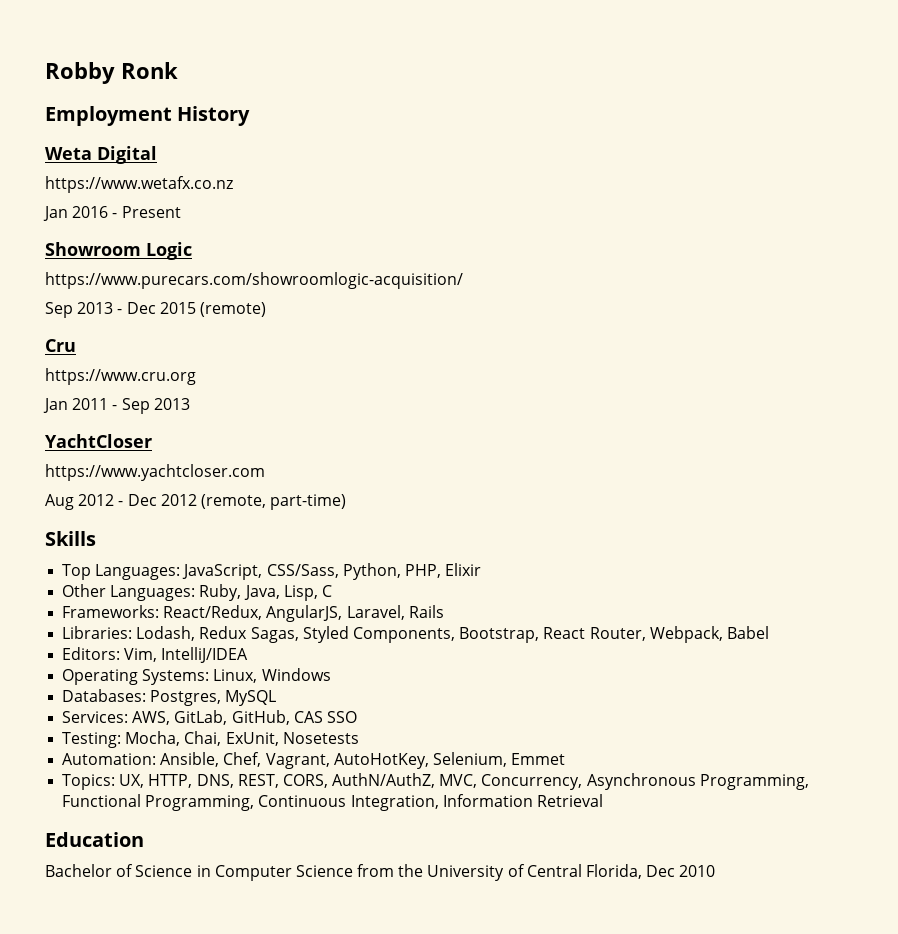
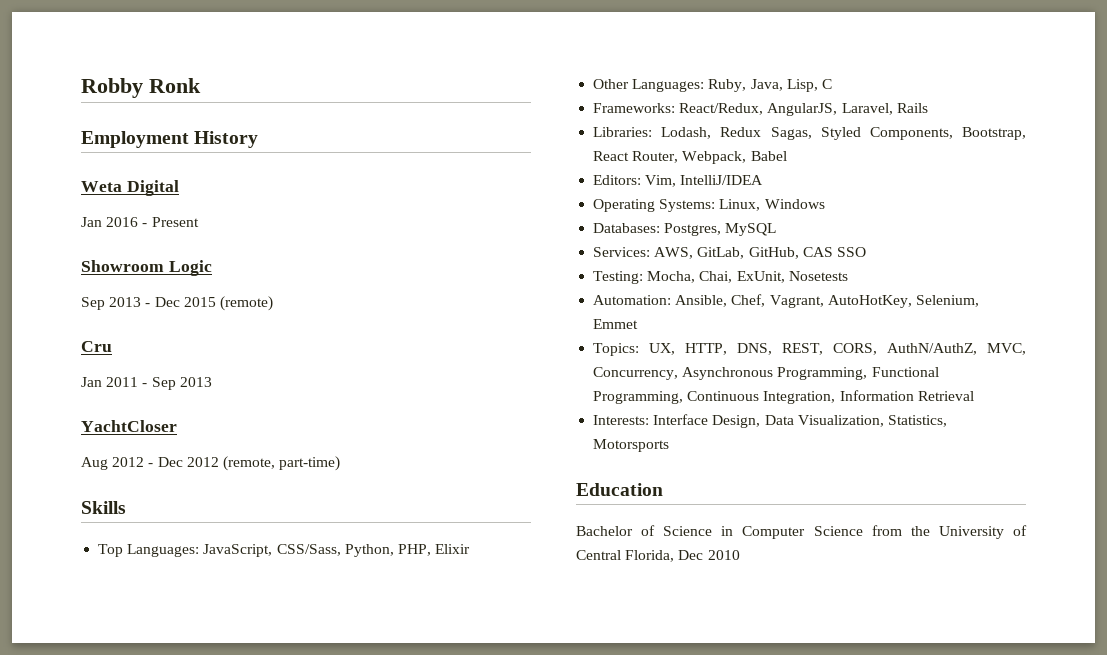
- https://www.wetafx.co.nz
- https://www.purecars.com/showroomlogic-acquisition/
- https://www.cru.org
- https://www.yachtcloser.com
+ Interests: Interface Design, Data Visualization, Statistics, Motorsports

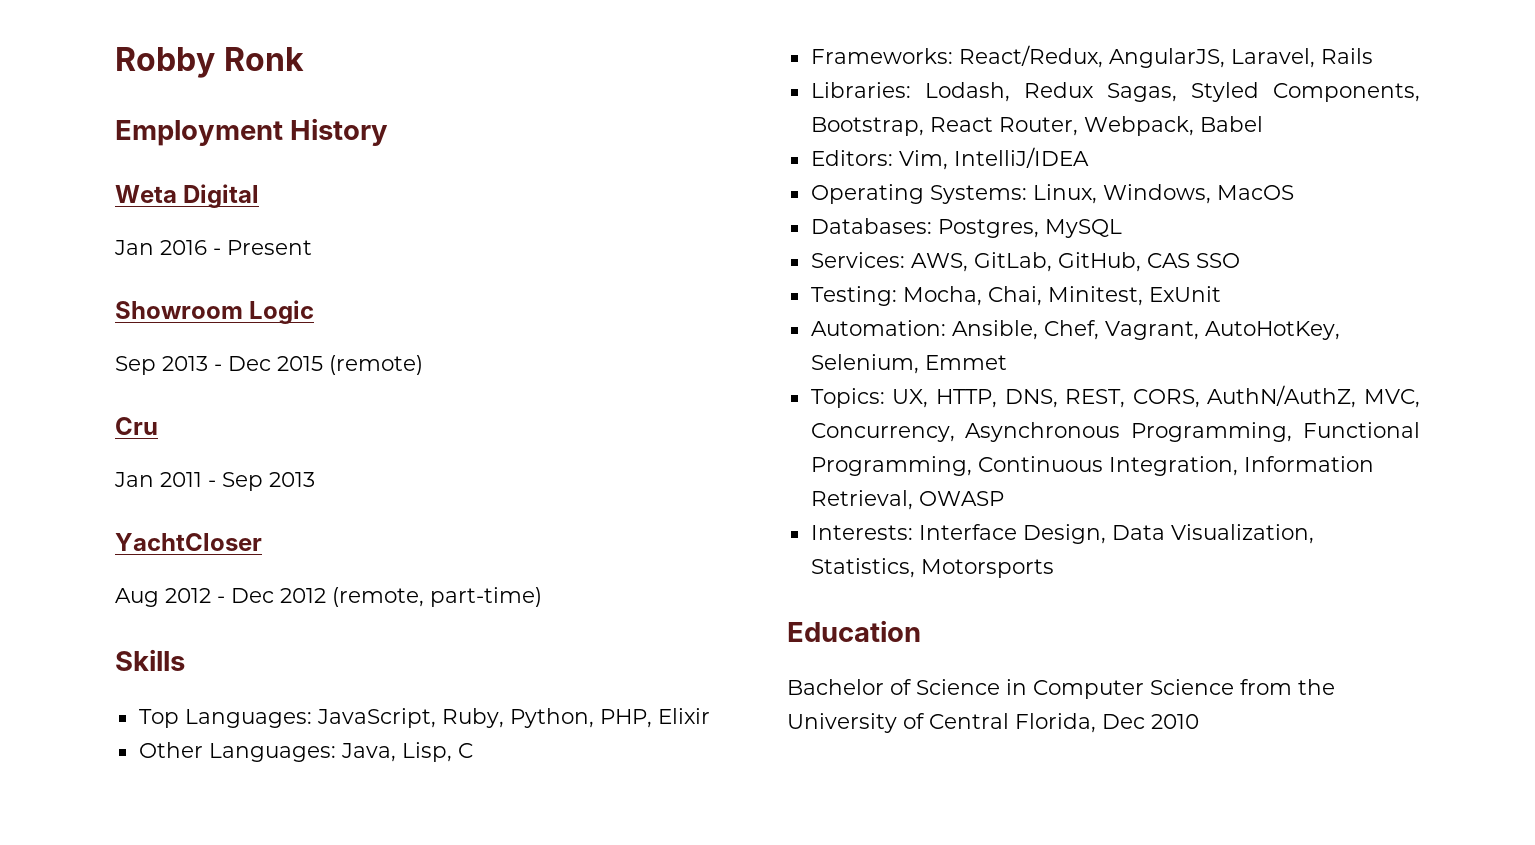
- Top Languages: JavaScript, CSS/Sass, Python, PHP, Elixir
+ Top Languages: JavaScript, Ruby, Python, PHP, Elixir
- Other Languages: Ruby, Java, Lisp, C
+ Other Languages: Java, Lisp, C
- Operating Systems: Linux, Windows
+ Operating Systems: Linux, Windows, MacOS
- Testing: Mocha, Chai, ExUnit, Nosetests
+ Testing: Mocha, Chai, Minitest, ExUnit
- Topics: UX, HTTP, DNS, REST, CORS, AuthN/AuthZ, MVC, Concurrency, Asynchronous Programming, Functional Programming, Continuous Integration, Information Retrieval
+ Topics: UX, HTTP, DNS, REST, CORS, AuthN/AuthZ, MVC, Concurrency, Asynchronous Programming, Functional Programming, Continuous Integration, Information Retrieval, OWASP

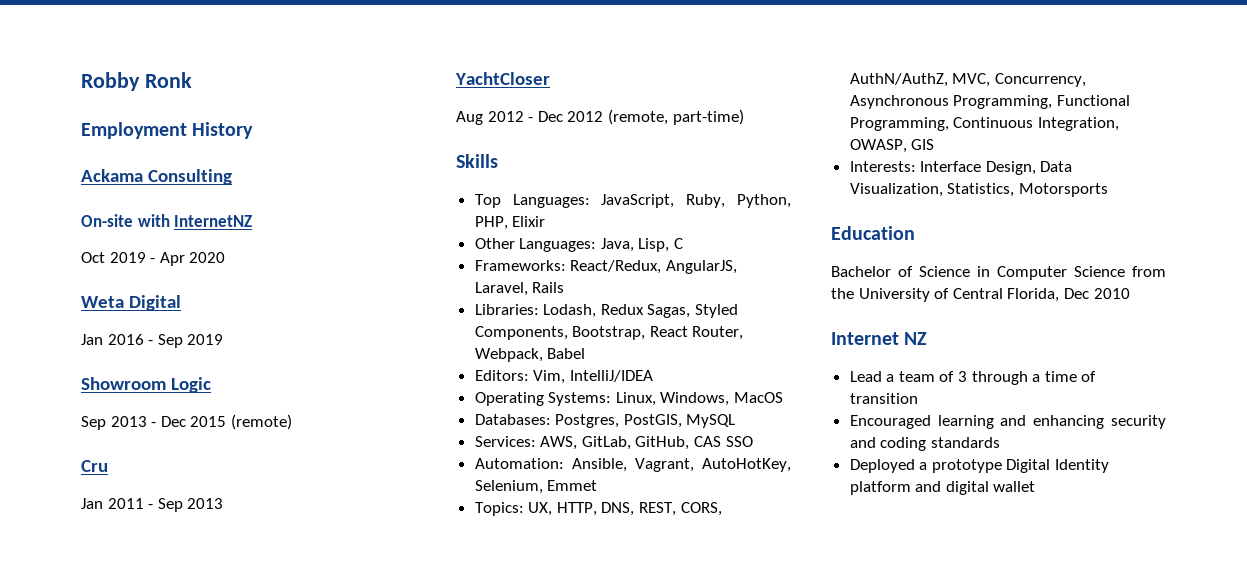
+ Ackama Consulting
+ On-site with InternetNZ
+ Oct 2019 - Apr 2020
- Jan 2016 - Present
+ Jan 2016 - Sep 2019
- Databases: Postgres, MySQL
+ Databases: Postgres, PostGIS, MySQL
- Testing: Mocha, Chai, Minitest, ExUnit
- Automation: Ansible, Chef, Vagrant, AutoHotKey, Selenium, Emmet
+ Automation: Ansible, Vagrant, AutoHotKey, Selenium, Emmet
- Topics: UX, HTTP, DNS, REST, CORS, AuthN/AuthZ, MVC, Concurrency, Asynchronous Programming, Functional Programming, Continuous Integration, Information Retrieval, OWASP
+ Topics: UX, HTTP, DNS, REST, CORS, AuthN/AuthZ, MVC, Concurrency, Asynchronous Programming, Functional Programming, Continuous Integration, OWASP, GIS
+ Internet NZ
+ Lead a team of 3 through a time of transition
+ Encouraged learning and enhancing security and coding standards
+ Deployed a prototype Digital Identity platform and digital wallet

